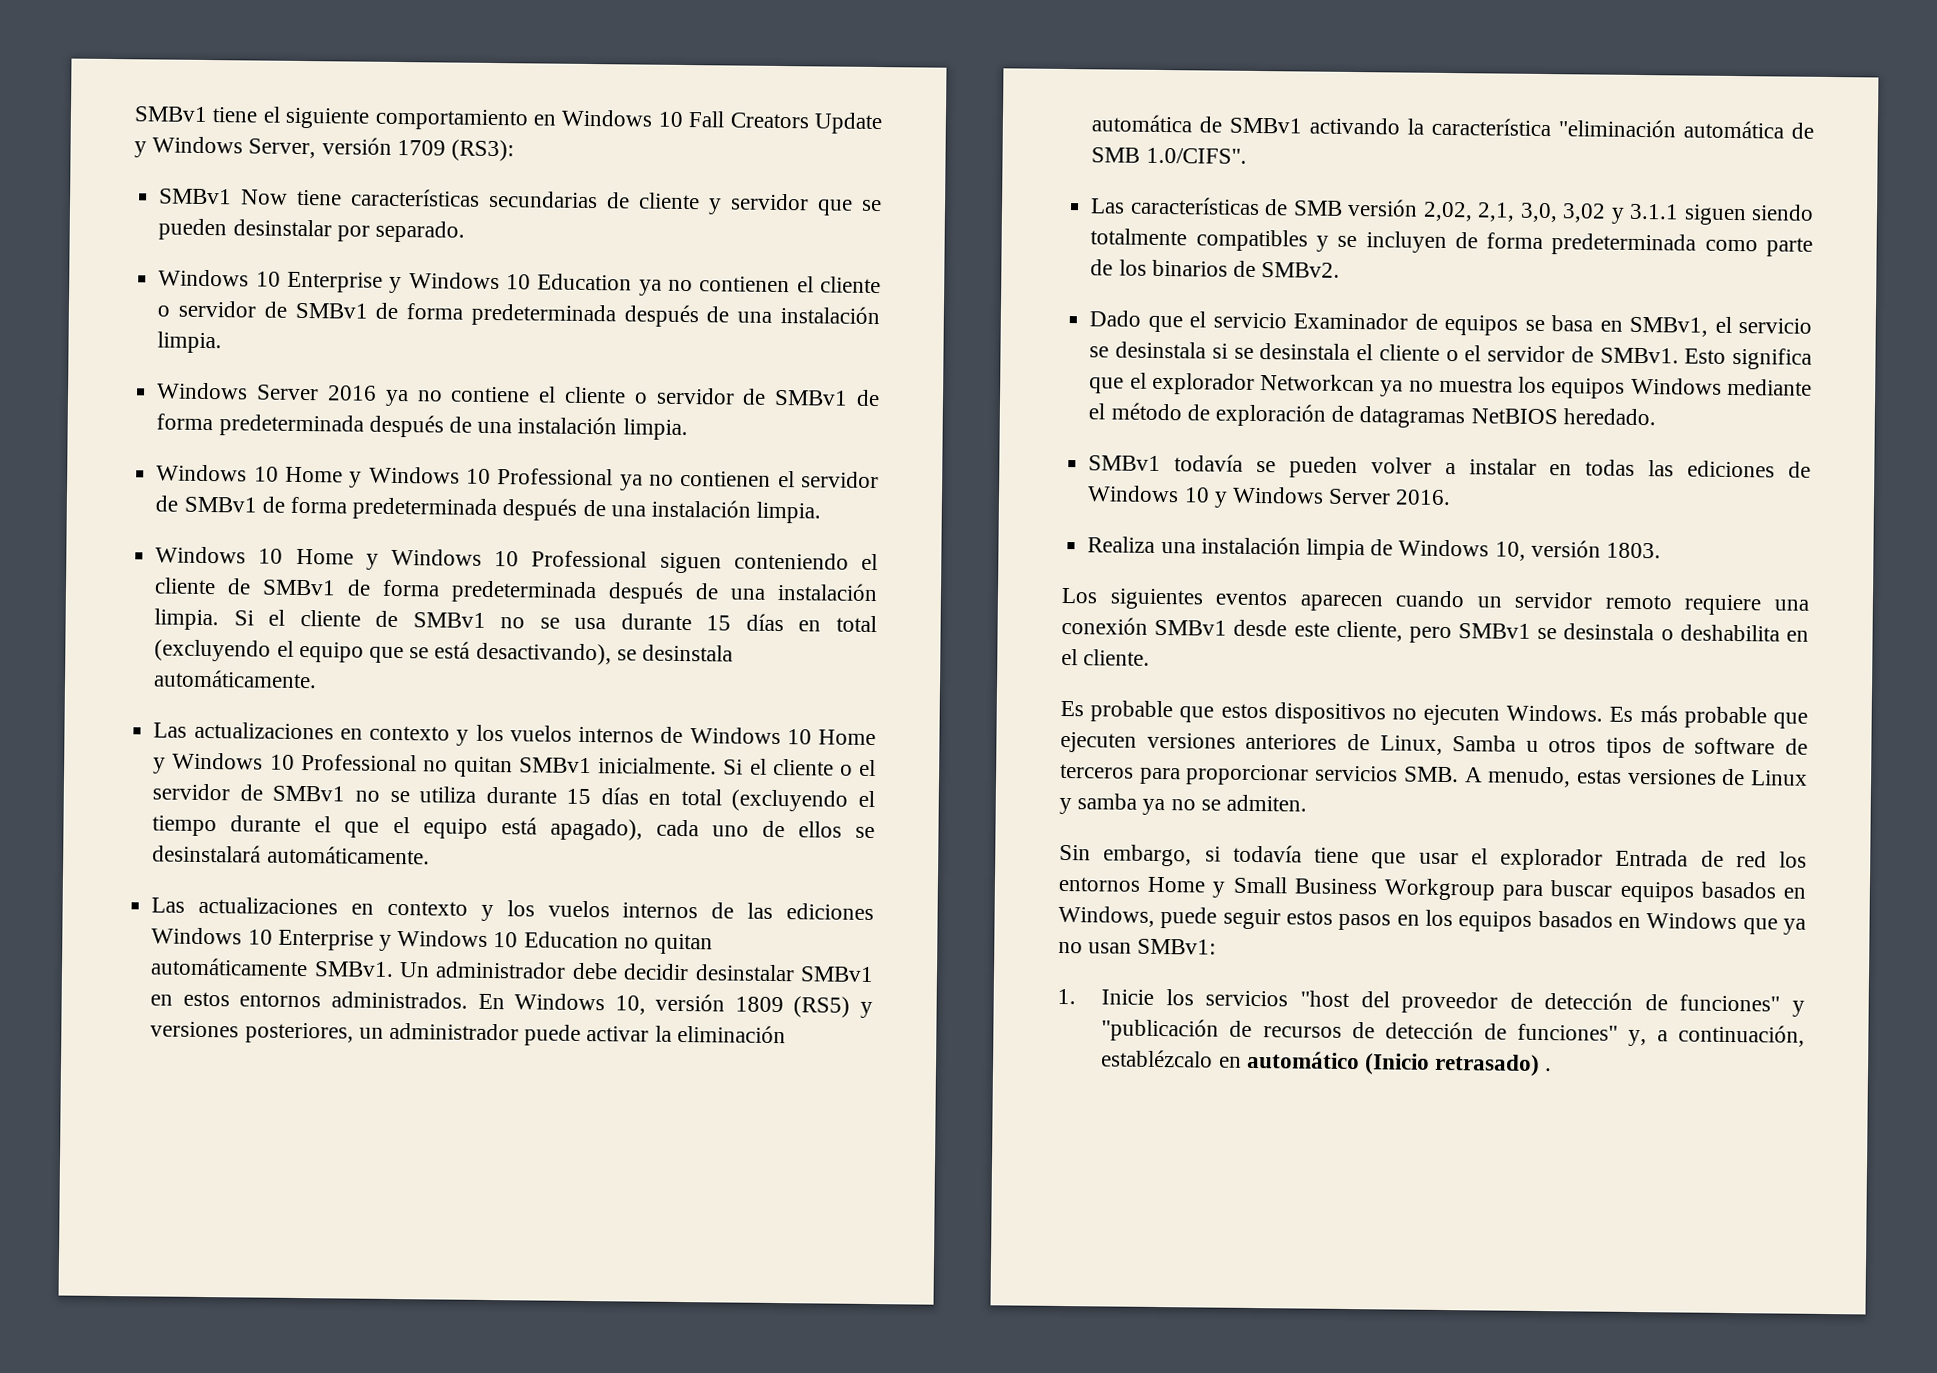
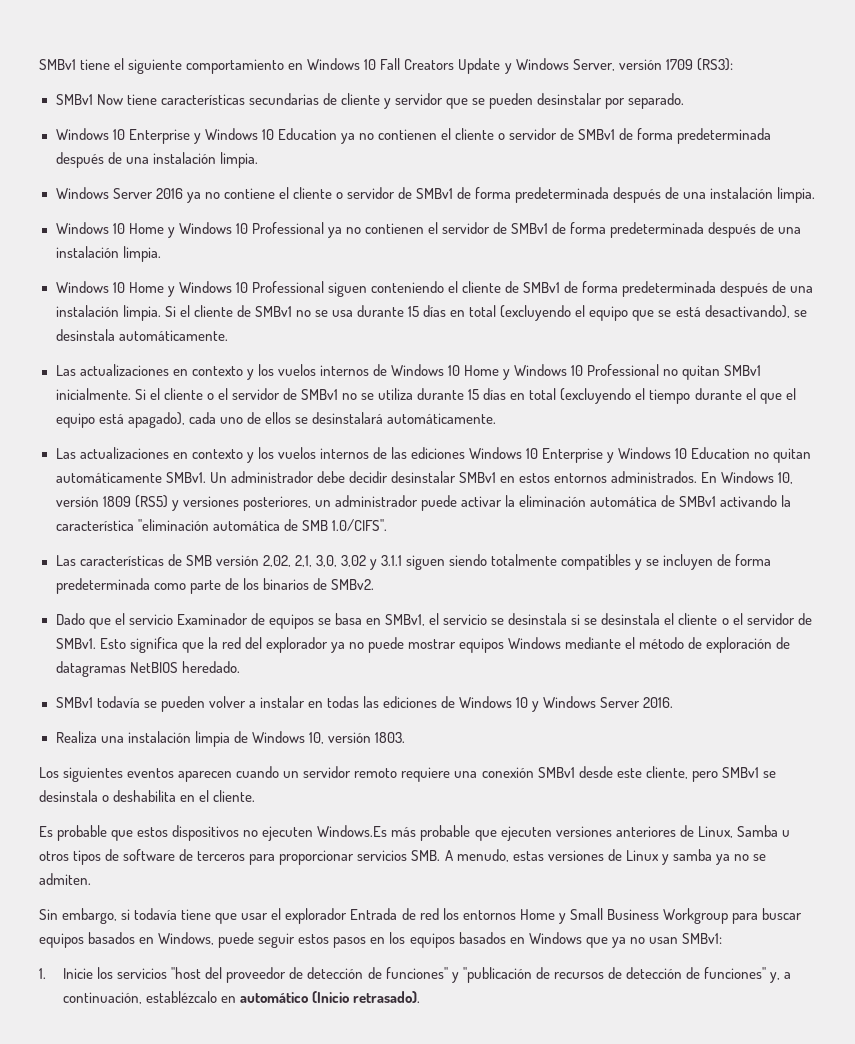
- Esto significa que el explorador Networkcan ya no muestra los equipos Windows mediante el método de exploración de datagramas NetBIOS heredado.
+ Esto significa que la red del explorador ya no puede mostrar equipos Windows mediante el método de exploración de datagramas NetBIOS heredado.
- Es probable que estos dispositivos no ejecuten Windows. Es más probable que ejecuten versiones anteriores de Linux, Samba u otros tipos de software de terceros para proporcionar servicios SMB. A menudo, estas versiones de Linux y samba ya no se admiten.
+ Es probable que estos dispositivos no ejecuten Windows.Es más probable que ejecuten versiones anteriores de Linux, Samba u otros tipos de software de terceros para proporcionar servicios SMB. A menudo, estas versiones de Linux y samba ya no se admiten.
- 1. Inicie los servicios "host del proveedor de detección de funciones" y "publicación de recursos de detección de funciones" y, a continuación, establézcalo en automático (Inicio retrasado) .
+ 1. Inicie los servicios "host del proveedor de detección de funciones" y "publicación de recursos de detección de funciones" y, a continuación, establézcalo en automático (Inicio retrasado).

